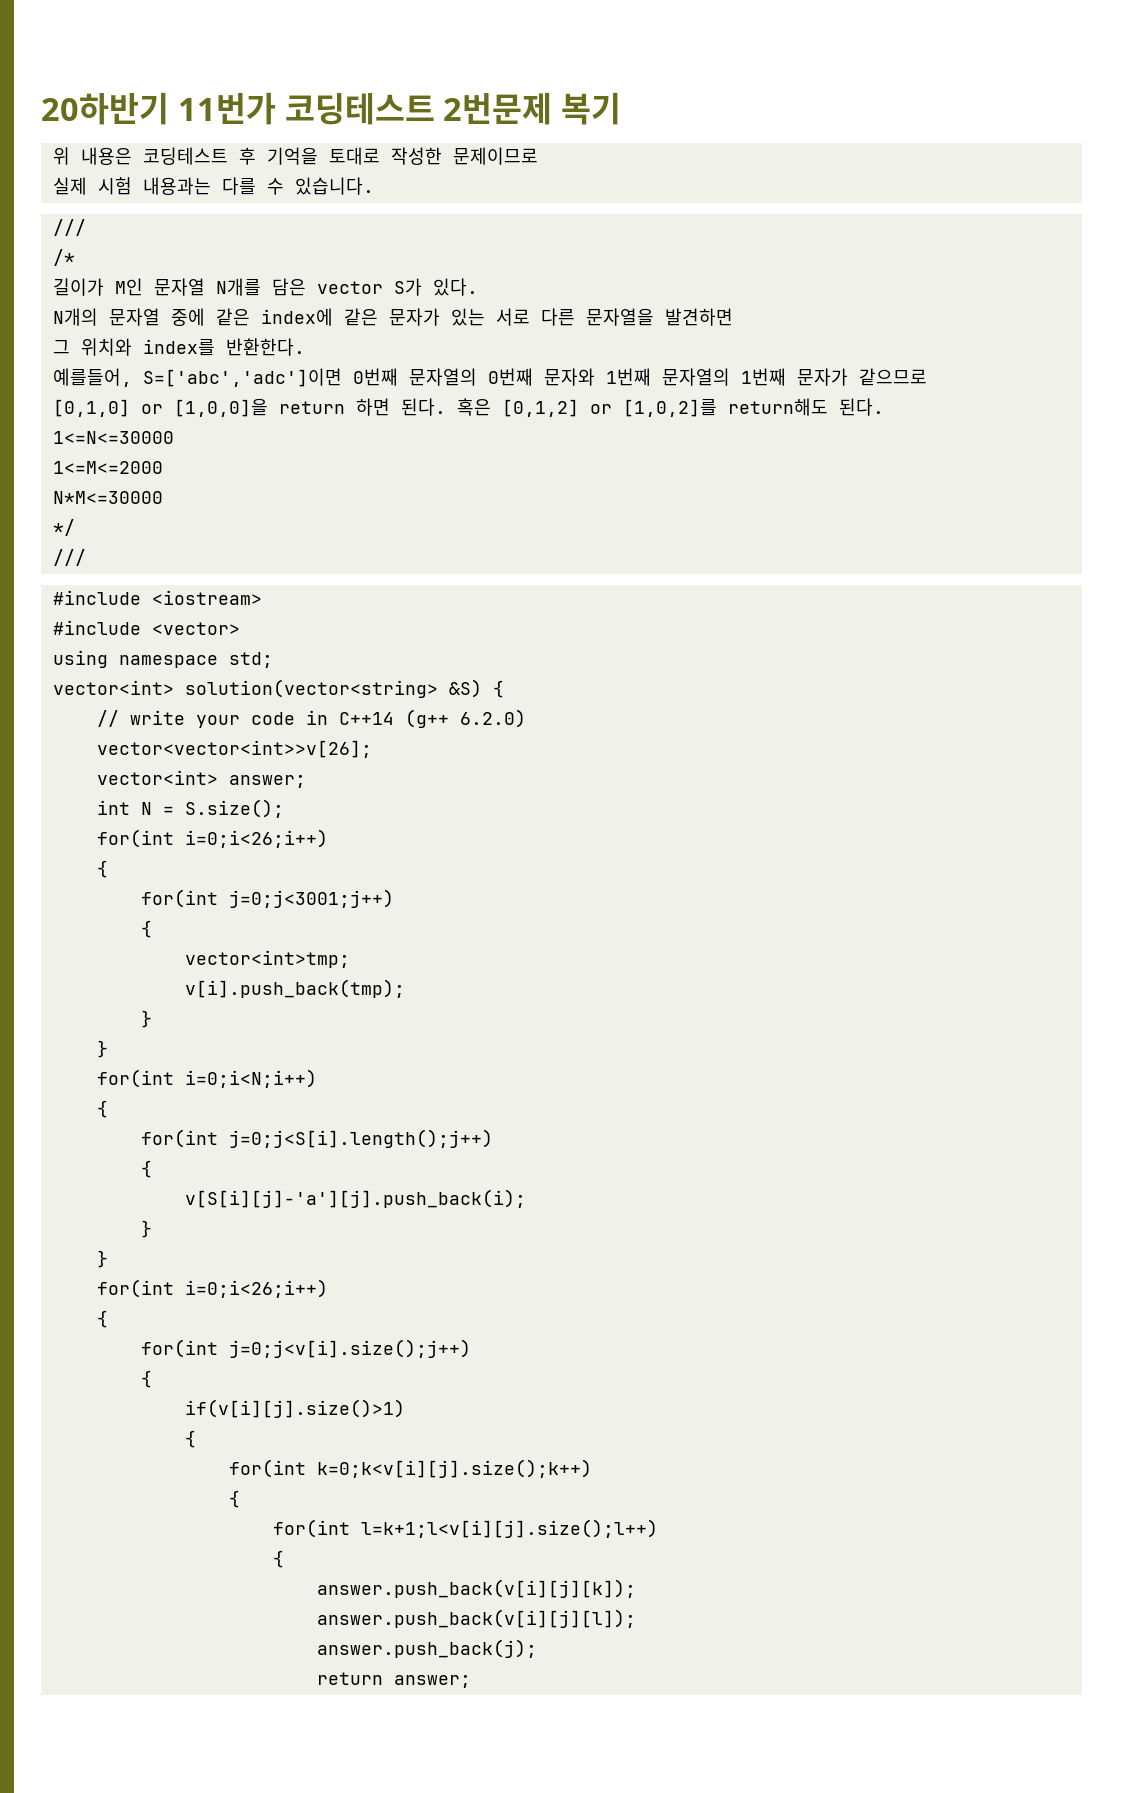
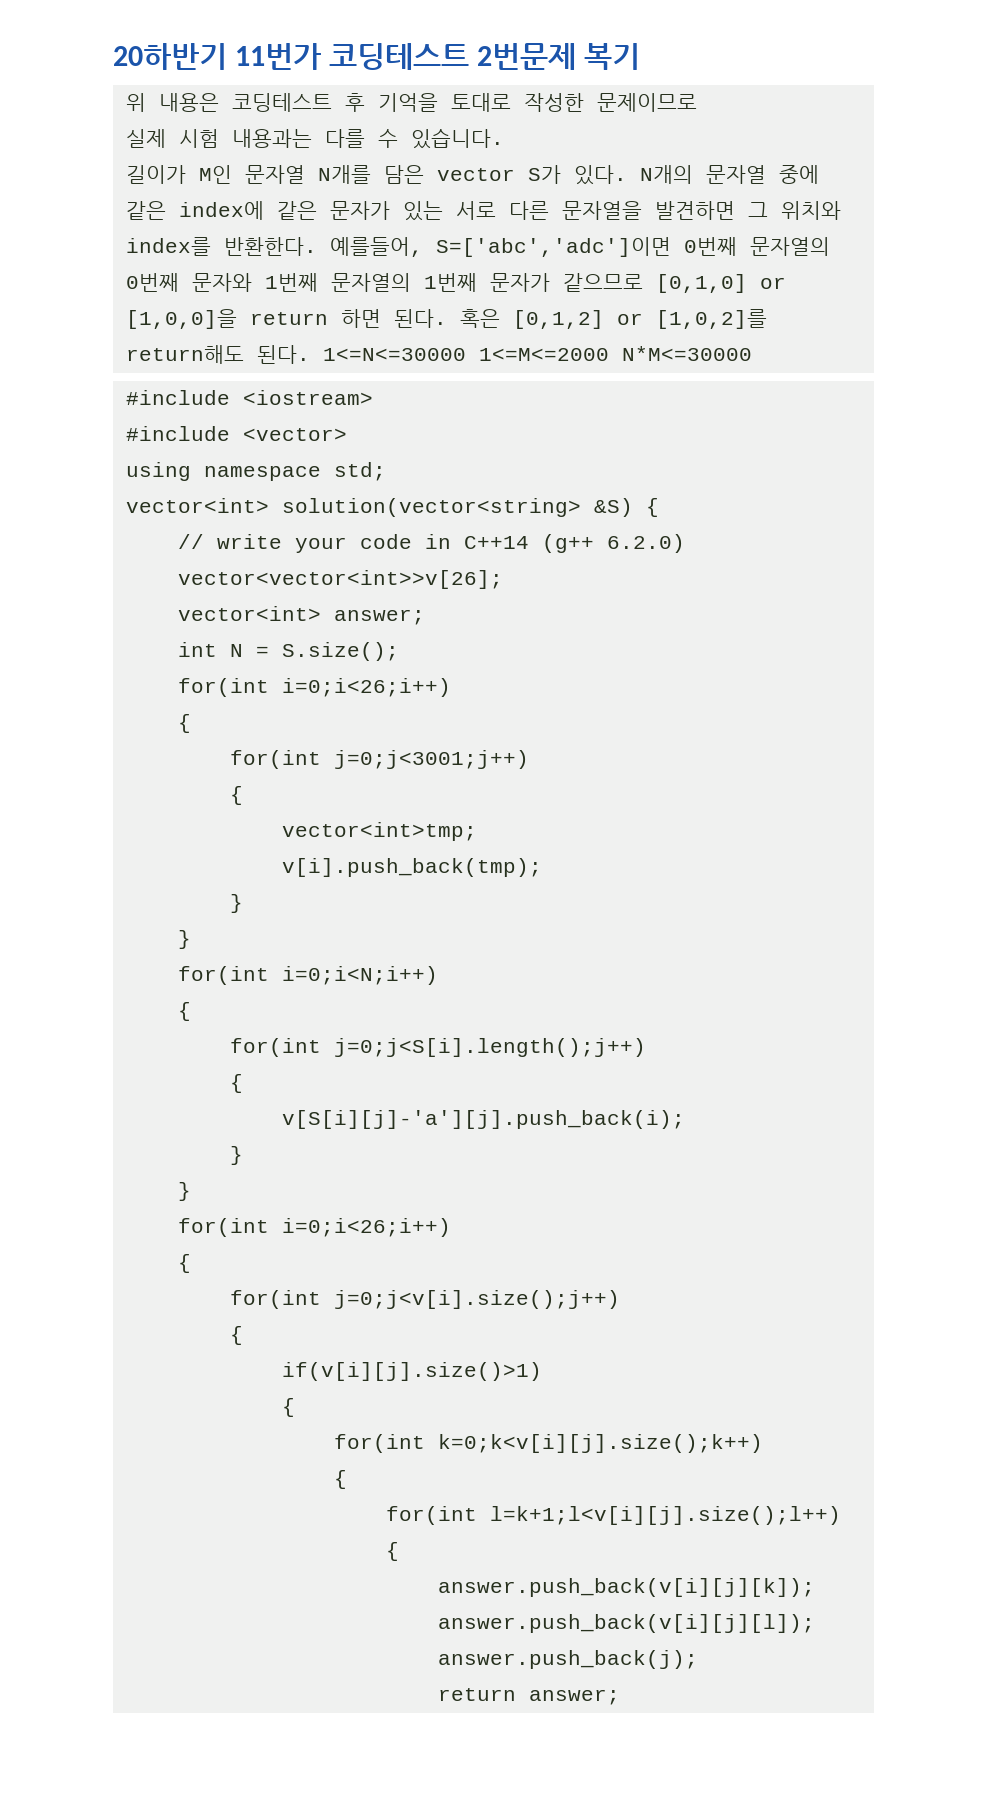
  실제 시험 내용과는 다를 수 있습니다.
- ///
- /*
- 길이가 M인 문자열 N개를 담은 vector S가 있다.
- N개의 문자열 중에 같은 index에 같은 문자가 있는 서로 다른 문자열을 발견하면
- 그 위치와 index를 반환한다.
- 예를들어, S=['abc','adc']이면 0번째 문자열의 0번째 문자와 1번째 문자열의 1번째 문자가 같으므로
- [0,1,0] or [1,0,0]을 return 하면 된다.
+ 길이가 M인 문자열 N개를 담은 vector S가 있다. N개의 문자열 중에 같은 index에 같은 문자가 있는 서로 다른 문자열을 발견하면 그 위치와 index를 반환한다. 예를들어, S=['abc','adc']이면 0번째 문자열의 0번째 문자와 1번째 문자열의 1번째 문자가 같으므로 [0,1,0] or [1,0,0]을 return 하면 된다.
- 혹은 [0,1,2] or [1,0,2]를 return해도 된다.
- 1<=N<=30000
- 1<=M<=2000
- N*M<=30000
+ 혹은 [0,1,2] or [1,0,2]를 return해도 된다. 1<=N<=30000 1<=M<=2000 N*M<=30000
- */
- ///

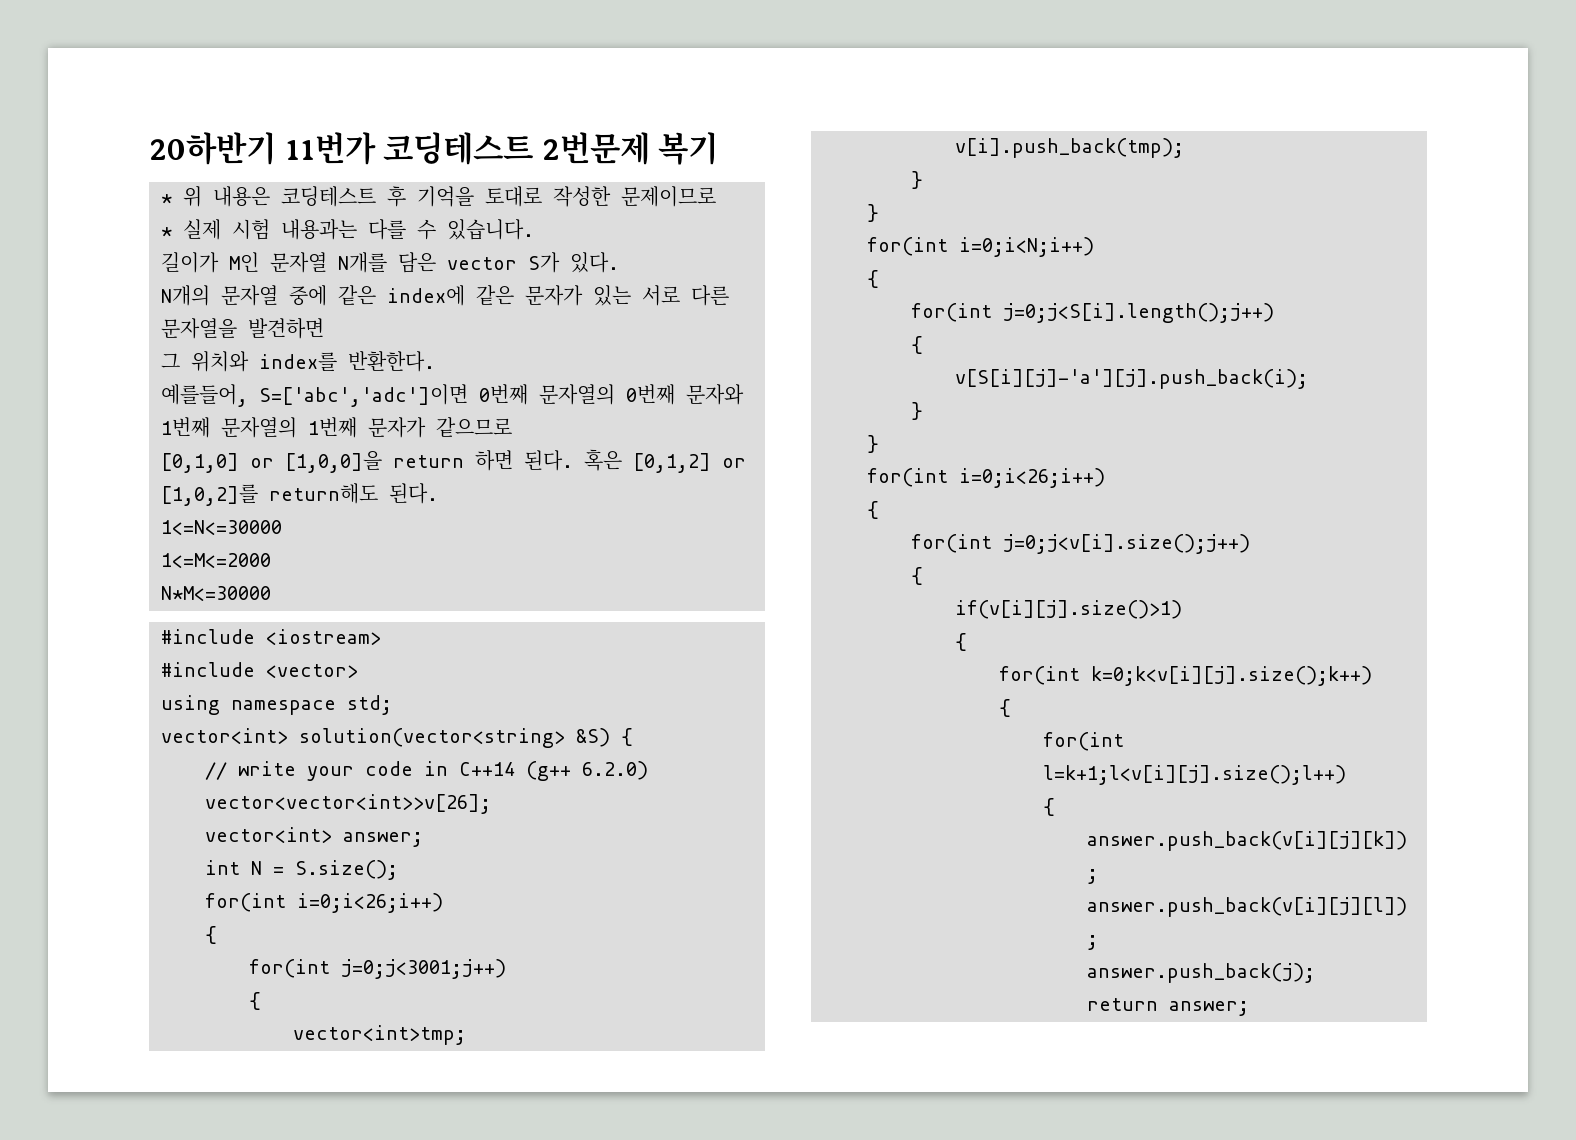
- 위 내용은 코딩테스트 후 기억을 토대로 작성한 문제이므로
+ * 위 내용은 코딩테스트 후 기억을 토대로 작성한 문제이므로
- 실제 시험 내용과는 다를 수 있습니다.
+ * 실제 시험 내용과는 다를 수 있습니다.
- 길이가 M인 문자열 N개를 담은 vector S가 있다. N개의 문자열 중에 같은 index에 같은 문자가 있는 서로 다른 문자열을 발견하면 그 위치와 index를 반환한다. 예를들어, S=['abc','adc']이면 0번째 문자열의 0번째 문자와 1번째 문자열의 1번째 문자가 같으므로 [0,1,0] or [1,0,0]을 return 하면 된다.
+ 길이가 M인 문자열 N개를 담은 vector S가 있다.
+ N개의 문자열 중에 같은 index에 같은 문자가 있는 서로 다른 문자열을 발견하면
+ 그 위치와 index를 반환한다.
+ 예를들어, S=['abc','adc']이면 0번째 문자열의 0번째 문자와 1번째 문자열의 1번째 문자가 같으므로
+ [0,1,0] or [1,0,0]을 return 하면 된다.
- 혹은 [0,1,2] or [1,0,2]를 return해도 된다. 1<=N<=30000 1<=M<=2000 N*M<=30000
+ 혹은 [0,1,2] or [1,0,2]를 return해도 된다.
+ 1<=N<=30000
+ 1<=M<=2000
+ N*M<=30000

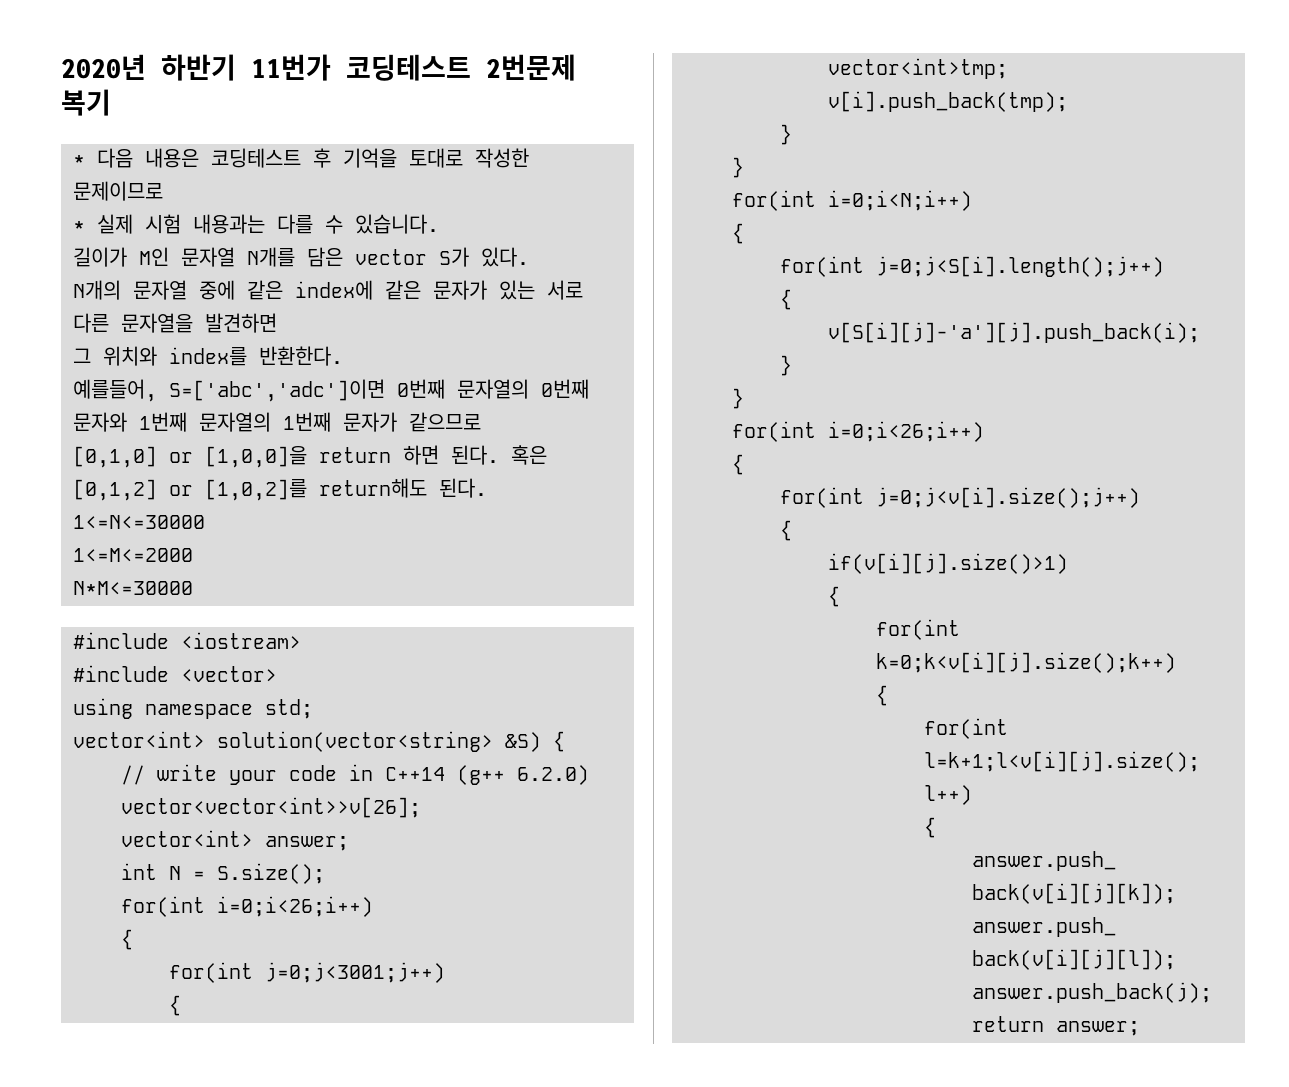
- 20하반기 11번가 코딩테스트 2번문제 복기
+ 2020년 하반기 11번가 코딩테스트 2번문제 복기
- * 위 내용은 코딩테스트 후 기억을 토대로 작성한 문제이므로
+ * 다음 내용은 코딩테스트 후 기억을 토대로 작성한 문제이므로

